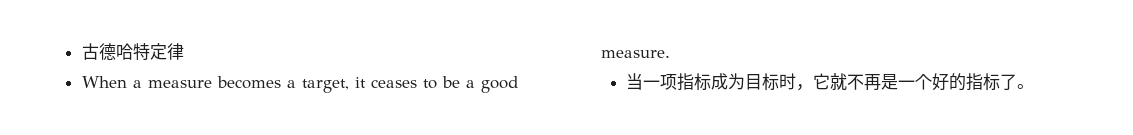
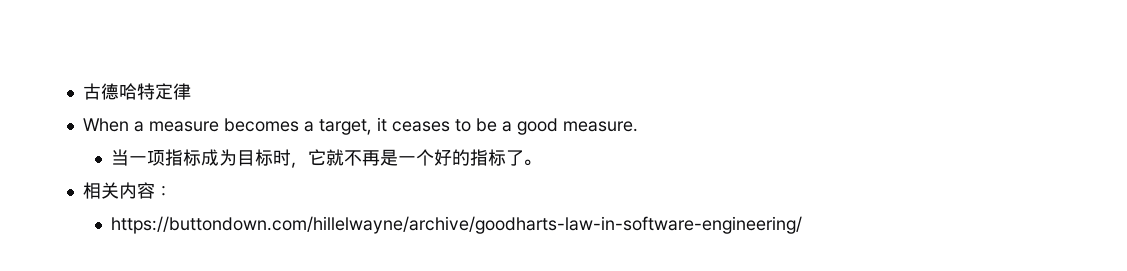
+ 相关内容：
+ https://buttondown.com/hillelwayne/archive/goodharts-law-in-software-engineering/

